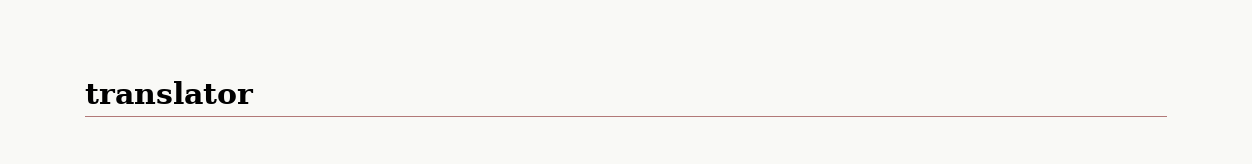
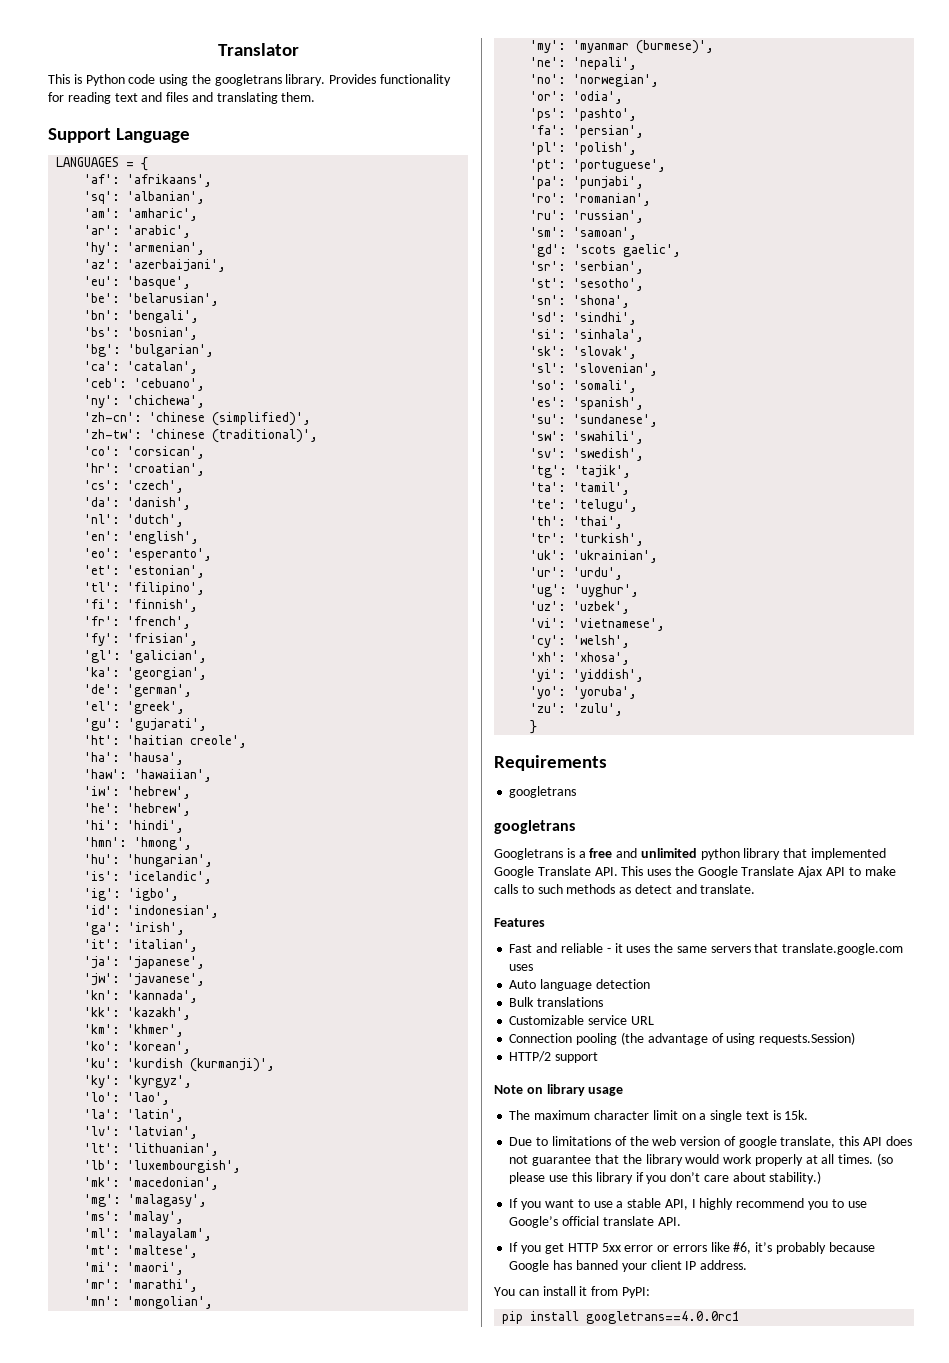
- translator
+ Translator
+ This is Python code using the googletrans library. Provides functionality for reading text and files and translating them.
+ Support Language
+ LANGUAGES = {
+ 'af': 'afrikaans',
+ 'sq': 'albanian',
+ 'am': 'amharic',
+ 'ar': 'arabic',
+ 'hy': 'armenian',
+ 'az': 'azerbaijani',
+ 'eu': 'basque',
+ 'be': 'belarusian',
+ 'bn': 'bengali',
+ 'bs': 'bosnian',
+ 'bg': 'bulgarian',
+ 'ca': 'catalan',
+ 'ceb': 'cebuano',
+ 'ny': 'chichewa',
+ 'zh-cn': 'chinese (simplified)',
+ 'zh-tw': 'chinese (traditional)',
+ 'co': 'corsican',
+ 'hr': 'croatian',
+ 'cs': 'czech',
+ 'da': 'danish',
+ 'nl': 'dutch',
+ 'en': 'english',
+ 'eo': 'esperanto',
+ 'et': 'estonian',
+ 'tl': 'filipino',
+ 'fi': 'finnish',
+ 'fr': 'french',
+ 'fy': 'frisian',
+ 'gl': 'galician',
+ 'ka': 'georgian',
+ 'de': 'german',
+ 'el': 'greek',
+ 'gu': 'gujarati',
+ 'ht': 'haitian creole',
+ 'ha': 'hausa',
+ 'haw': 'hawaiian',
+ 'iw': 'hebrew',
+ 'he': 'hebrew',
+ 'hi': 'hindi',
+ 'hmn': 'hmong',
+ 'hu': 'hungarian',
+ 'is': 'icelandic',
+ 'ig': 'igbo',
+ 'id': 'indonesian',
+ 'ga': 'irish',
+ 'it': 'italian',
+ 'ja': 'japanese',
+ 'jw': 'javanese',
+ 'kn': 'kannada',
+ 'kk': 'kazakh',
+ 'km': 'khmer',
+ 'ko': 'korean',
+ 'ku': 'kurdish (kurmanji)',
+ 'ky': 'kyrgyz',
+ 'lo': 'lao',
+ 'la': 'latin',
+ 'lv': 'latvian',
+ 'lt': 'lithuanian',
+ 'lb': 'luxembourgish',
+ 'mk': 'macedonian',
+ 'mg': 'malagasy',
+ 'ms': 'malay',
+ 'ml': 'malayalam',
+ 'mt': 'maltese',
+ 'mi': 'maori',
+ 'mr': 'marathi',
+ 'mn': 'mongolian',
+ 'my': 'myanmar (burmese)',
+ 'ne': 'nepali',
+ 'no': 'norwegian',
+ 'or': 'odia',
+ 'ps': 'pashto',
+ 'fa': 'persian',
+ 'pl': 'polish',
+ 'pt': 'portuguese',
+ 'pa': 'punjabi',
+ 'ro': 'romanian',
+ 'ru': 'russian',
+ 'sm': 'samoan',
+ 'gd': 'scots gaelic',
+ 'sr': 'serbian',
+ 'st': 'sesotho',
+ 'sn': 'shona',
+ 'sd': 'sindhi',
+ 'si': 'sinhala',
+ 'sk': 'slovak',
+ 'sl': 'slovenian',
+ 'so': 'somali',
+ 'es': 'spanish',
+ 'su': 'sundanese',
+ 'sw': 'swahili',
+ 'sv': 'swedish',
+ 'tg': 'tajik',
+ 'ta': 'tamil',
+ 'te': 'telugu',
+ 'th': 'thai',
+ 'tr': 'turkish',
+ 'uk': 'ukrainian',
+ 'ur': 'urdu',
+ 'ug': 'uyghur',
+ 'uz': 'uzbek',
+ 'vi': 'vietnamese',
+ 'cy': 'welsh',
+ 'xh': 'xhosa',
+ 'yi': 'yiddish',
+ 'yo': 'yoruba',
+ 'zu': 'zulu',
+ }
+ Requirements
+ googletrans
+ googletrans
+ Googletrans is a free and unlimited python library that implemented Google Translate API. This uses the Google Translate Ajax API to make calls to such methods as detect and translate.
+ Features
+ Fast and reliable - it uses the same servers that translate.google.com uses
+ Auto language detection
+ Bulk translations
+ Customizable service URL
+ Connection pooling (the advantage of using requests.Session)
+ HTTP/2 support
+ Note on library usage
+ The maximum character limit on a single text is 15k.
+ Due to limitations of the web version of google translate, this API does not guarantee that the library would work properly at all times. (so please use this library if you don’t care about stability.)
+ If you want to use a stable API, I highly recommend you to use Google’s official translate API.
+ If you get HTTP 5xx error or errors like #6, it’s probably because Google has banned your client IP address.
+ You can install it from PyPI:
+ pip install googletrans==4.0.0rc1

